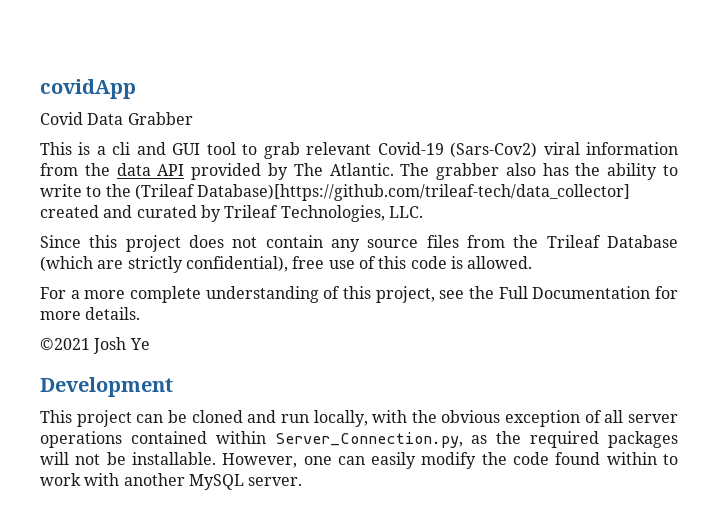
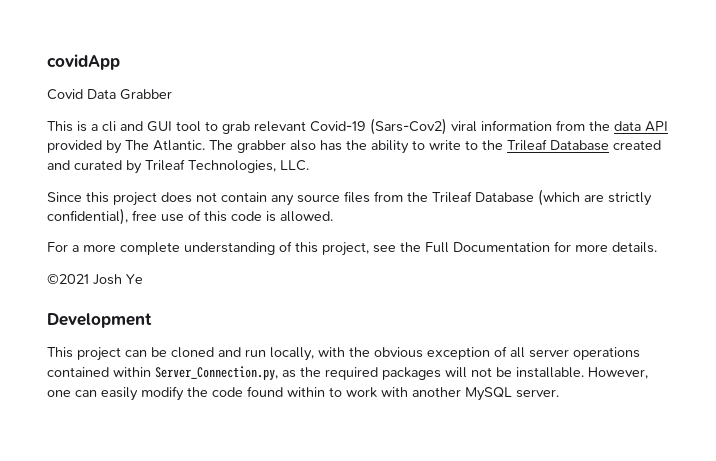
- The grabber also has the ability to write to the (Trileaf Database)[https://github.com/trileaf-tech/data_collector] created and curated by Trileaf Technologies, LLC.
+ The grabber also has the ability to write to the Trileaf Database created and curated by Trileaf Technologies, LLC.

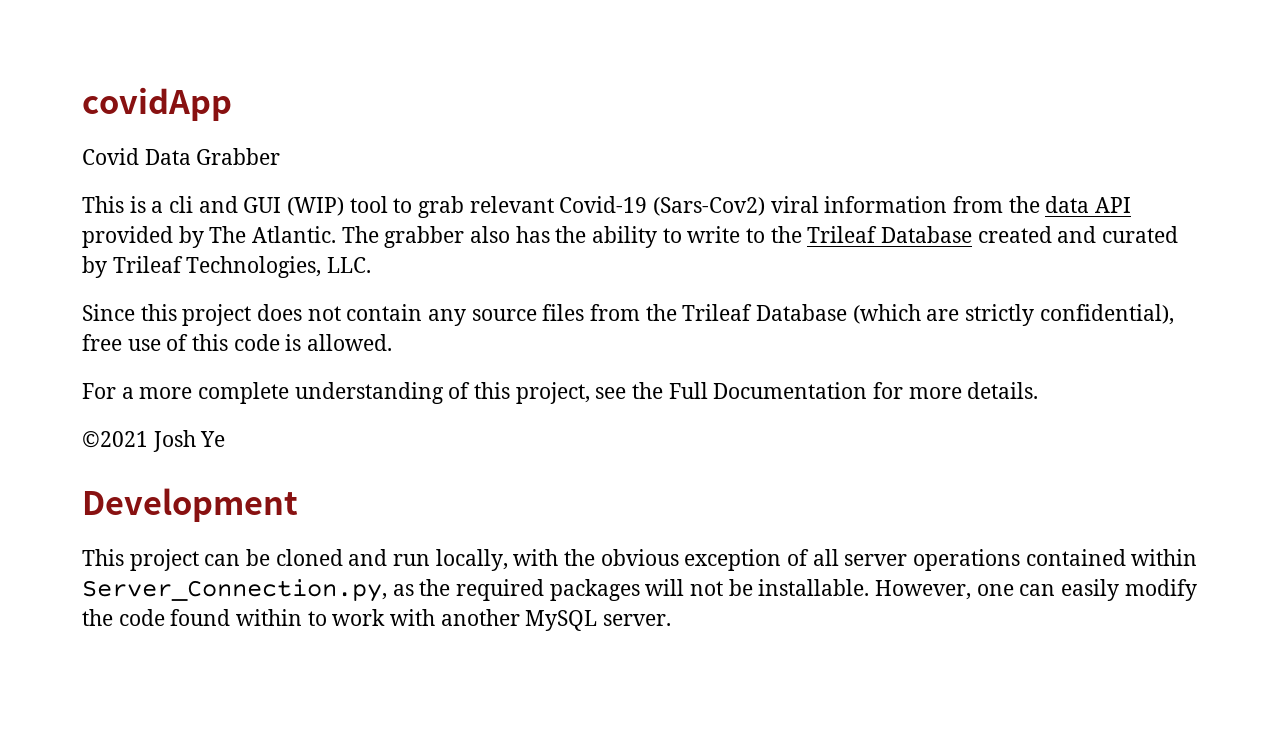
- This is a cli and GUI tool to grab relevant Covid-19 (Sars-Cov2) viral information from the data API provided by The Atlantic.
+ This is a cli and GUI (WIP) tool to grab relevant Covid-19 (Sars-Cov2) viral information from the data API provided by The Atlantic.

